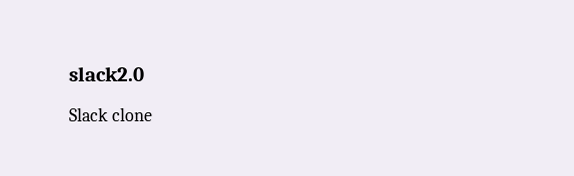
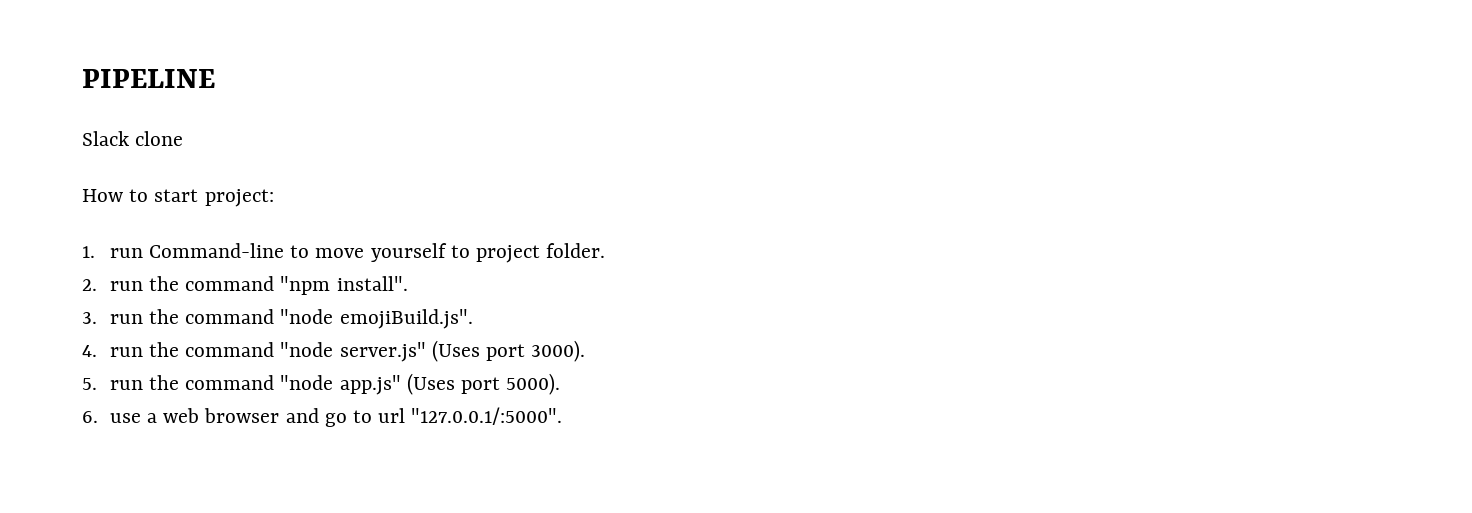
- slack2.0
+ PIPELINE
+ How to start project:
+ 1. run Command-line to move yourself to project folder.
+ 2. run the command "npm install".
+ 3. run the command "node emojiBuild.js".
+ 4. run the command "node server.js" (Uses port 3000).
+ 5. run the command "node app.js" (Uses port 5000).
+ 6. use a web browser and go to url "127.0.0.1/:5000".

